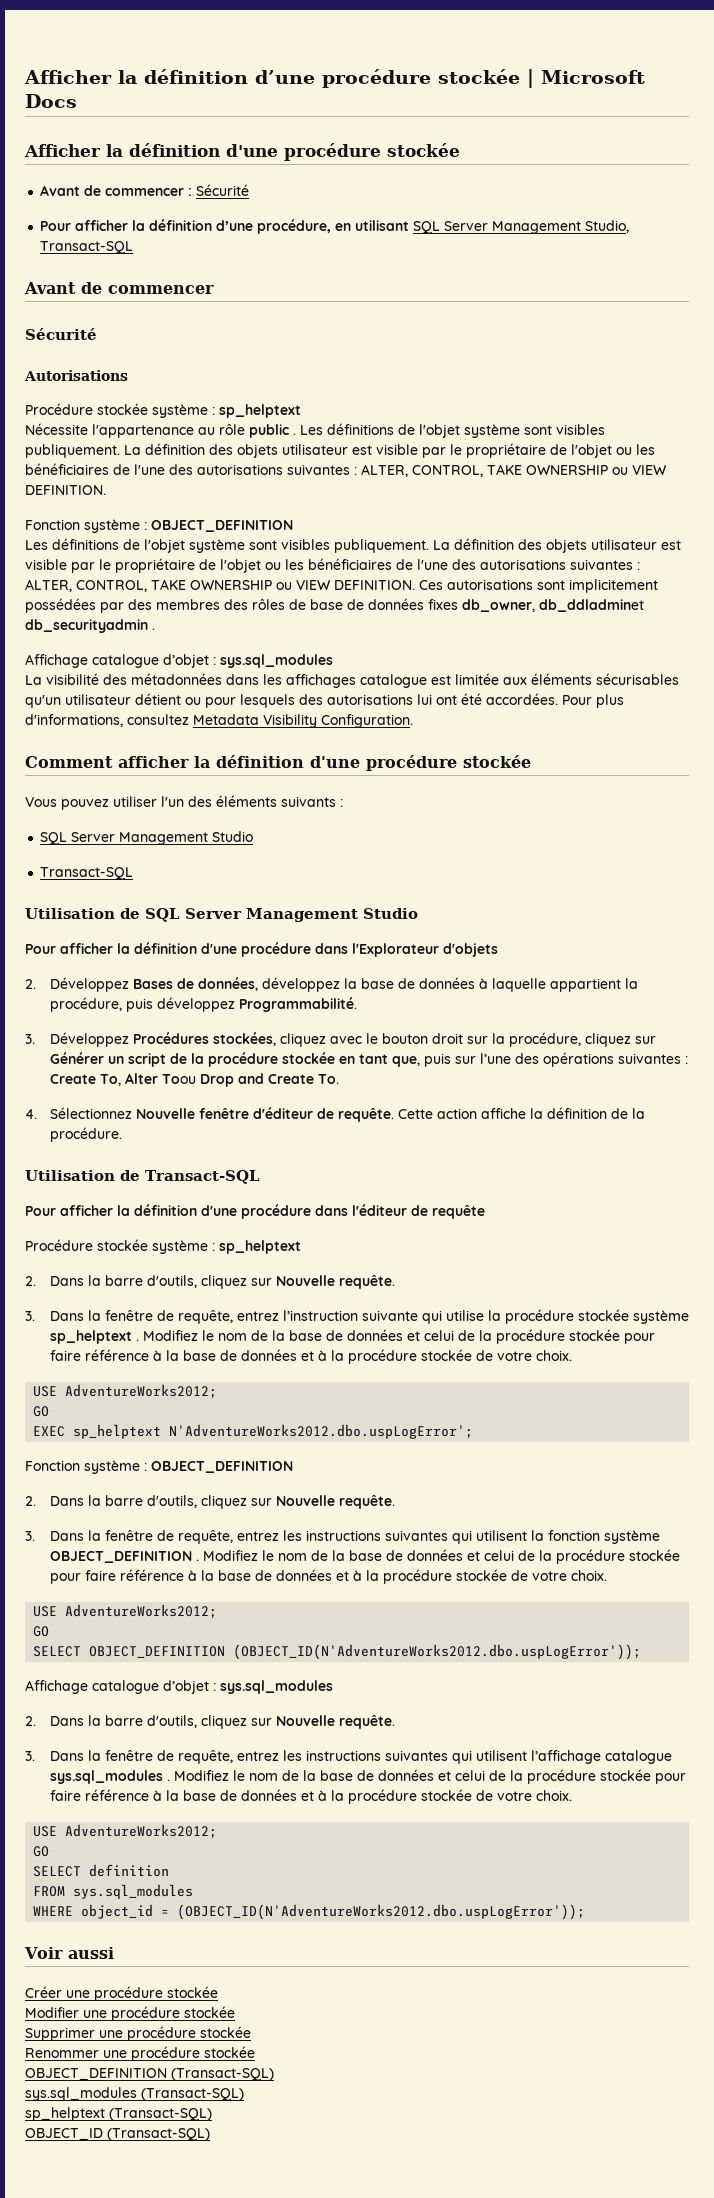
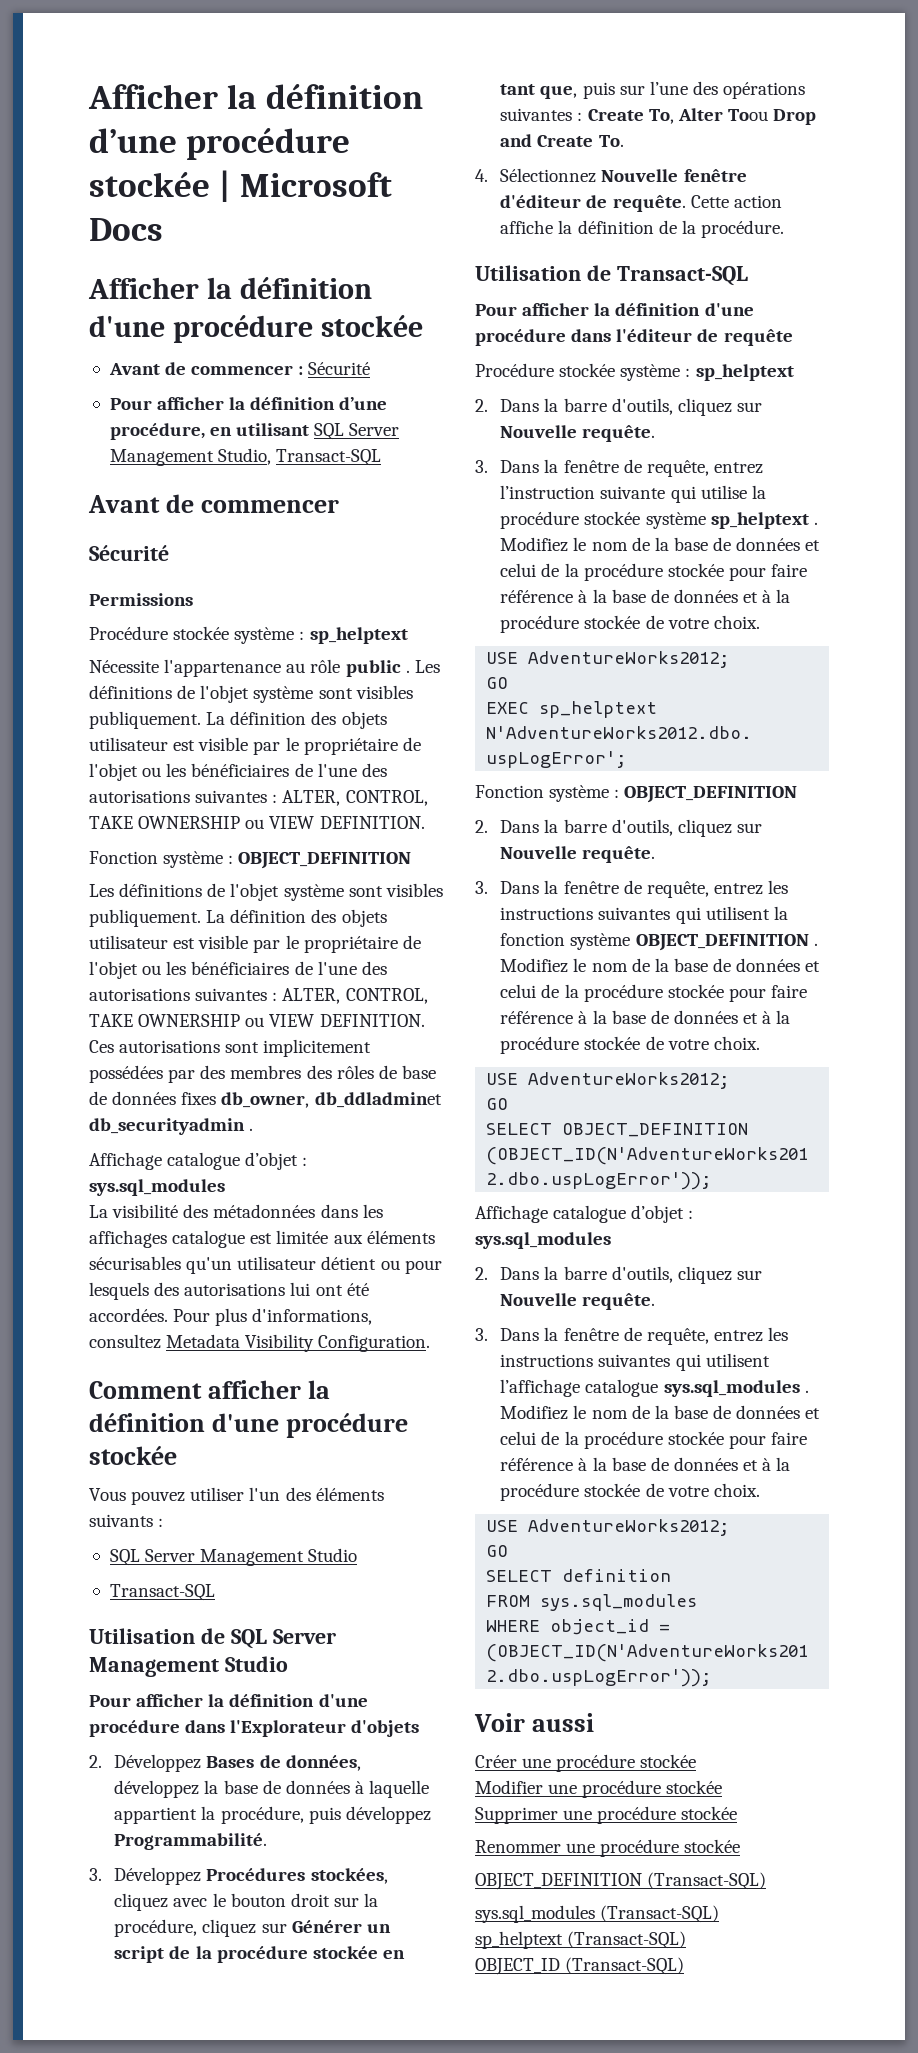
- Autorisations
+ Permissions

